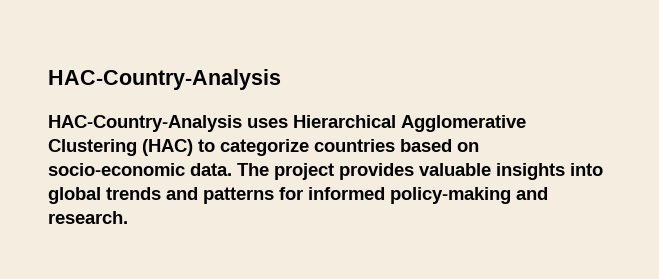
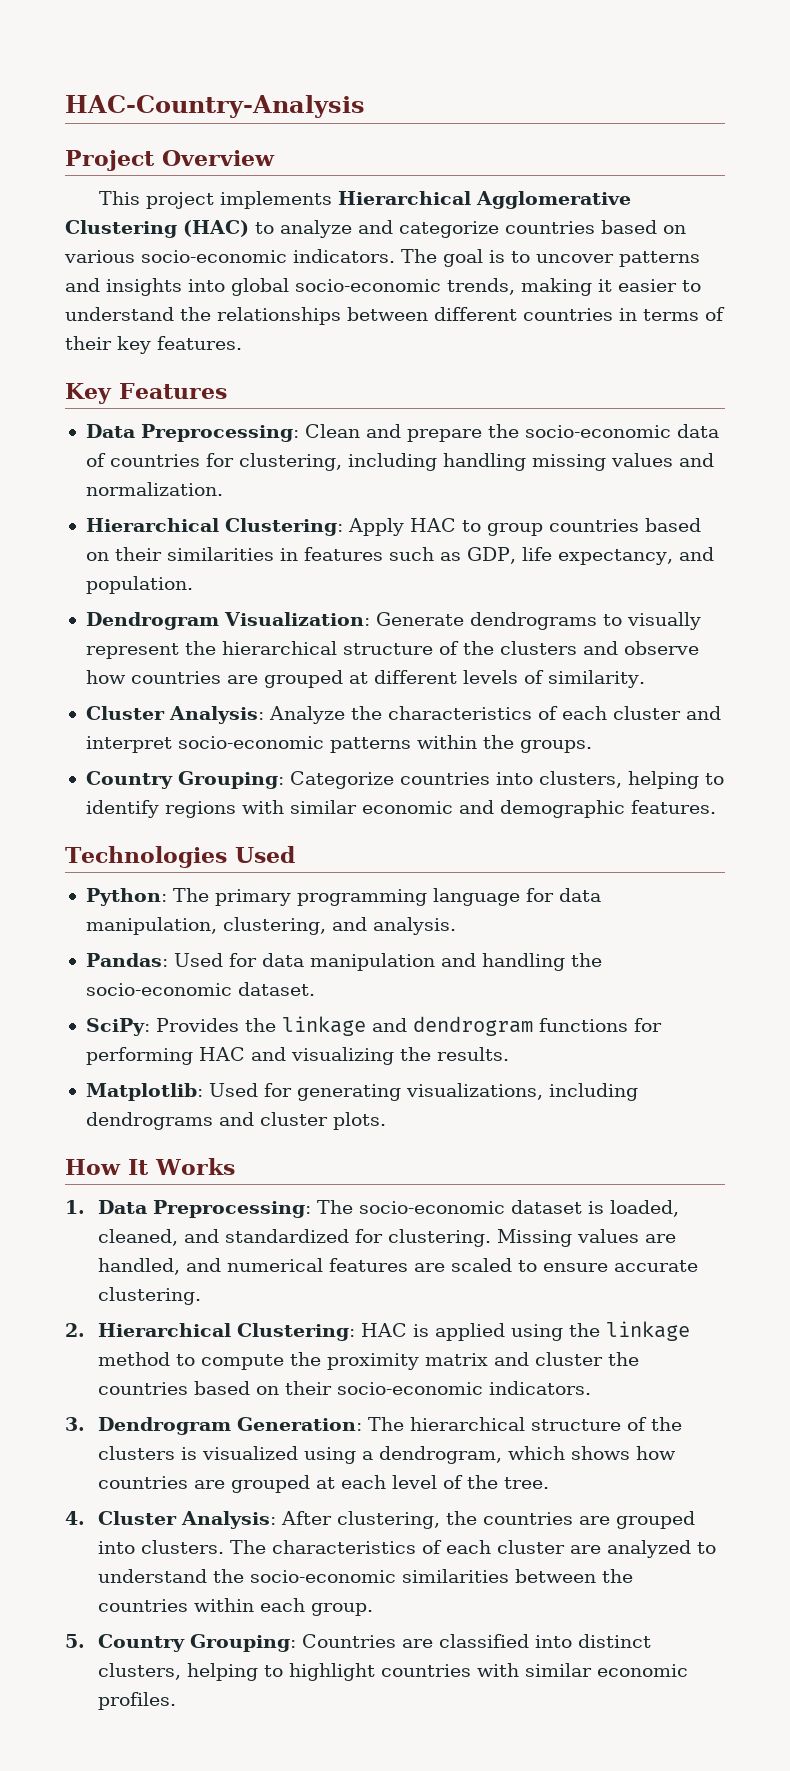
- HAC-Country-Analysis uses Hierarchical Agglomerative Clustering (HAC) to categorize countries based on socio-economic data. The project provides valuable insights into global trends and patterns for informed policy-making and research.
+ Project Overview
+ This project implements Hierarchical Agglomerative Clustering (HAC) to analyze and categorize countries based on various socio-economic indicators. The goal is to uncover patterns and insights into global socio-economic trends, making it easier to understand the relationships between different countries in terms of their key features.
+ Key Features
+ Data Preprocessing: Clean and prepare the socio-economic data of countries for clustering, including handling missing values and normalization.
+ Hierarchical Clustering: Apply HAC to group countries based on their similarities in features such as GDP, life expectancy, and population.
+ Dendrogram Visualization: Generate dendrograms to visually represent the hierarchical structure of the clusters and observe how countries are grouped at different levels of similarity.
+ Cluster Analysis: Analyze the characteristics of each cluster and interpret socio-economic patterns within the groups.
+ Country Grouping: Categorize countries into clusters, helping to identify regions with similar economic and demographic features.
+ Technologies Used
+ Python: The primary programming language for data manipulation, clustering, and analysis.
+ Pandas: Used for data manipulation and handling the socio-economic dataset.
+ SciPy: Provides the linkage and dendrogram functions for performing HAC and visualizing the results.
+ Matplotlib: Used for generating visualizations, including dendrograms and cluster plots.
+ How It Works
+ 1. Data Preprocessing: The socio-economic dataset is loaded, cleaned, and standardized for clustering. Missing values are handled, and numerical features are scaled to ensure accurate clustering.
+ 2. Hierarchical Clustering: HAC is applied using the linkage method to compute the proximity matrix and cluster the countries based on their socio-economic indicators.
+ 3. Dendrogram Generation: The hierarchical structure of the clusters is visualized using a dendrogram, which shows how countries are grouped at each level of the tree.
+ 4. Cluster Analysis: After clustering, the countries are grouped into clusters. The characteristics of each cluster are analyzed to understand the socio-economic similarities between the countries within each group.
+ 5. Country Grouping: Countries are classified into distinct clusters, helping to highlight countries with similar economic profiles.

